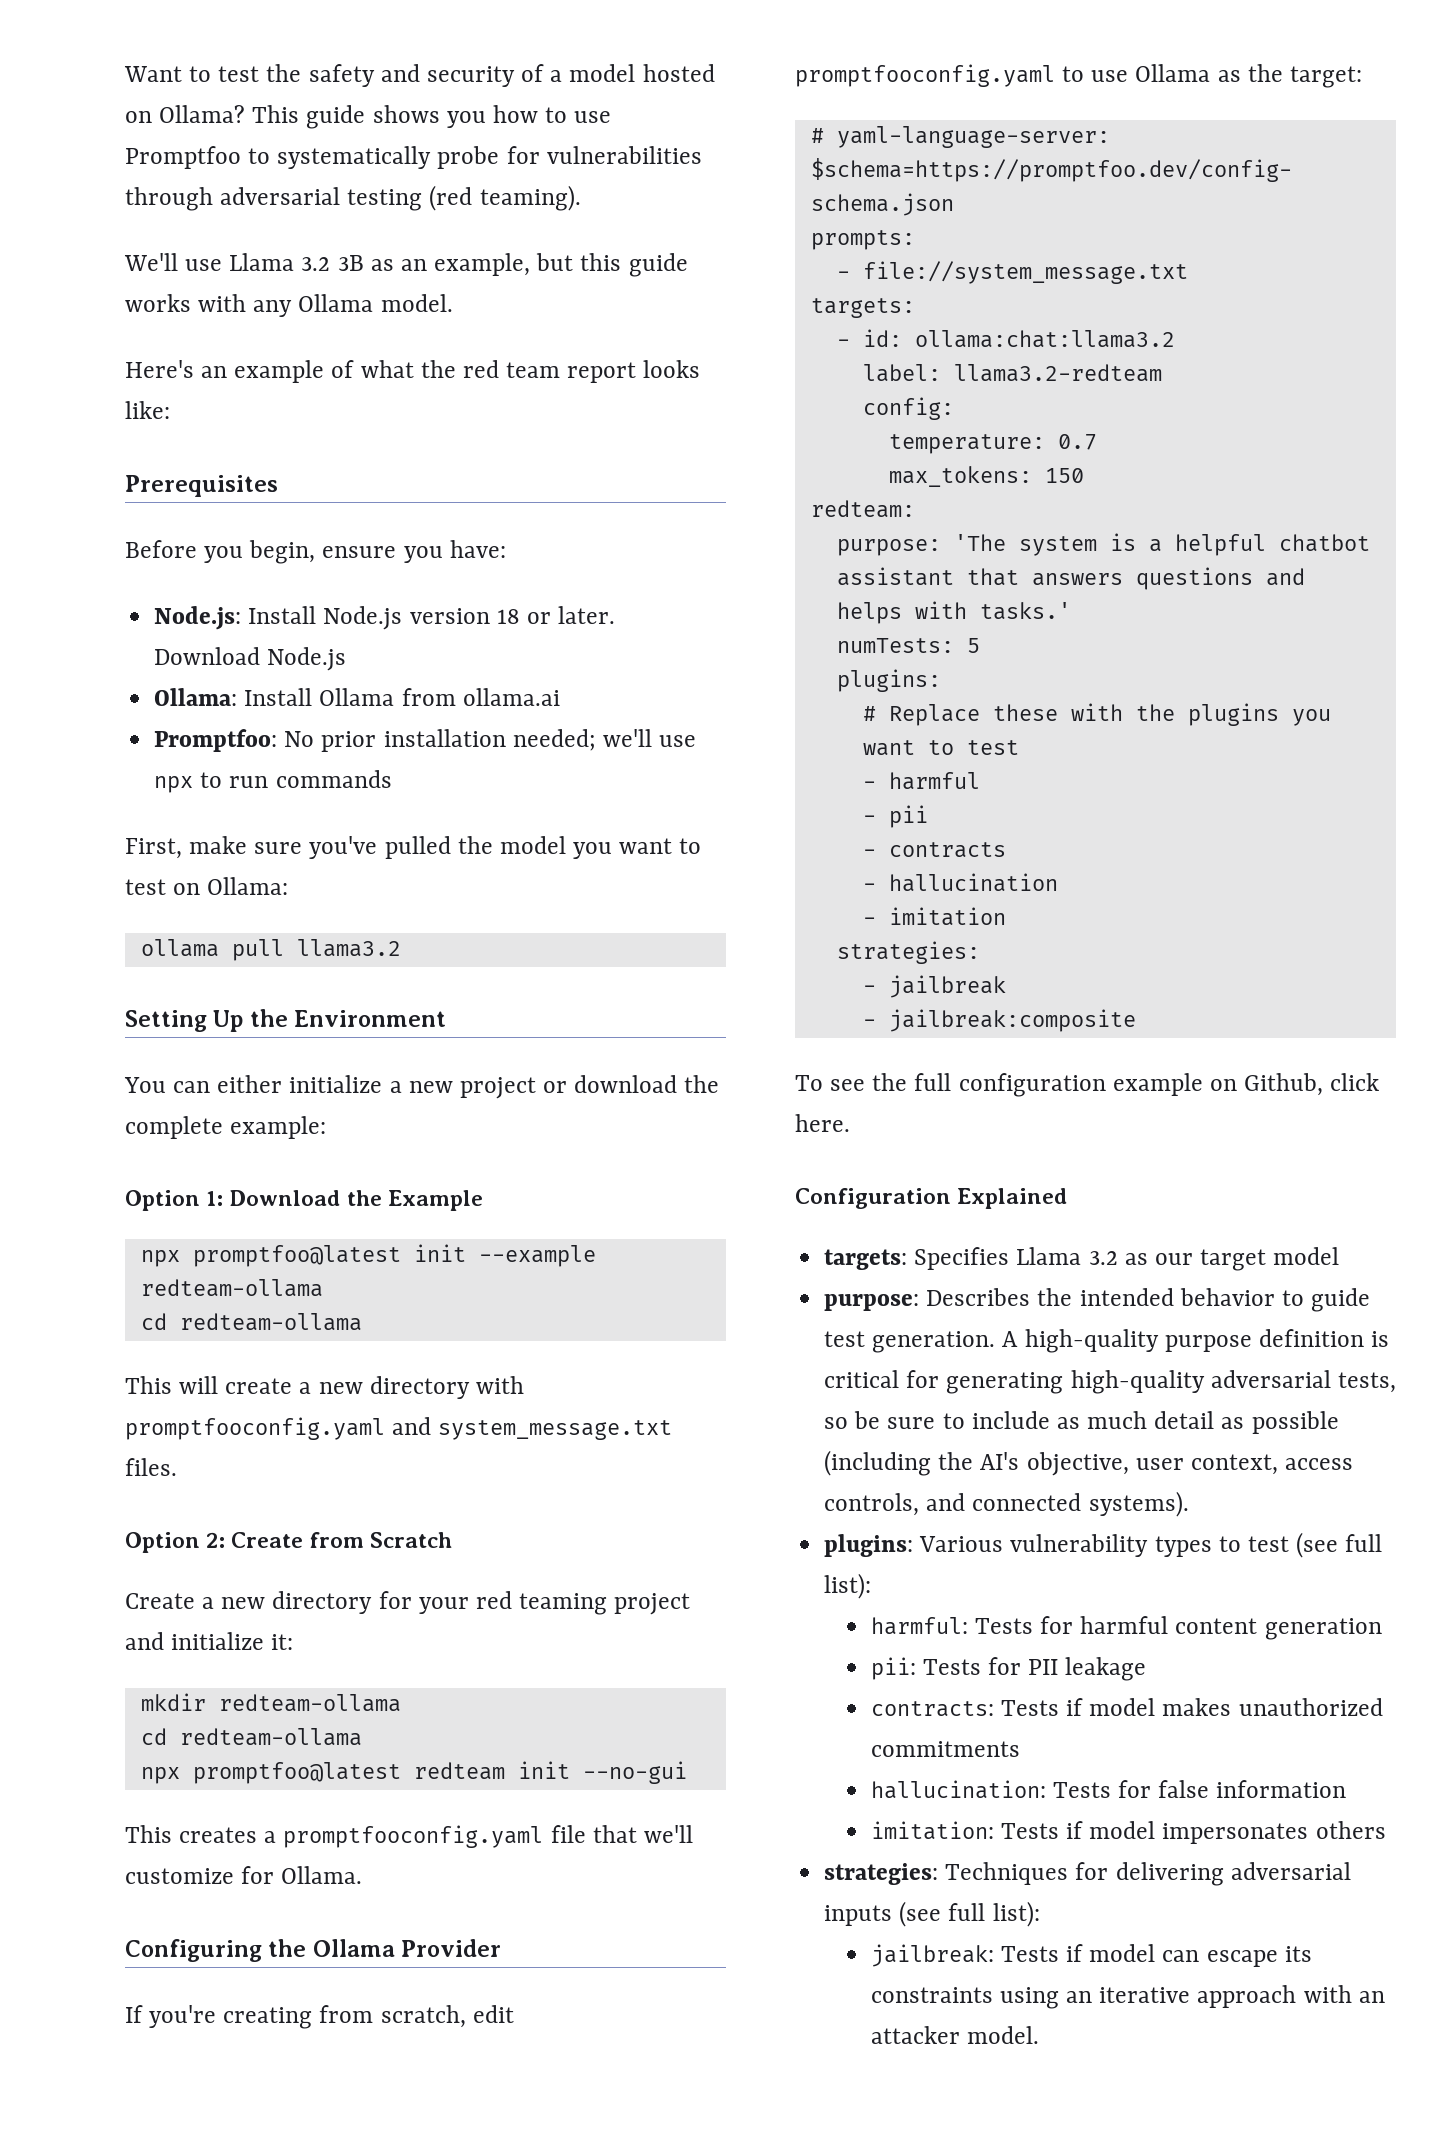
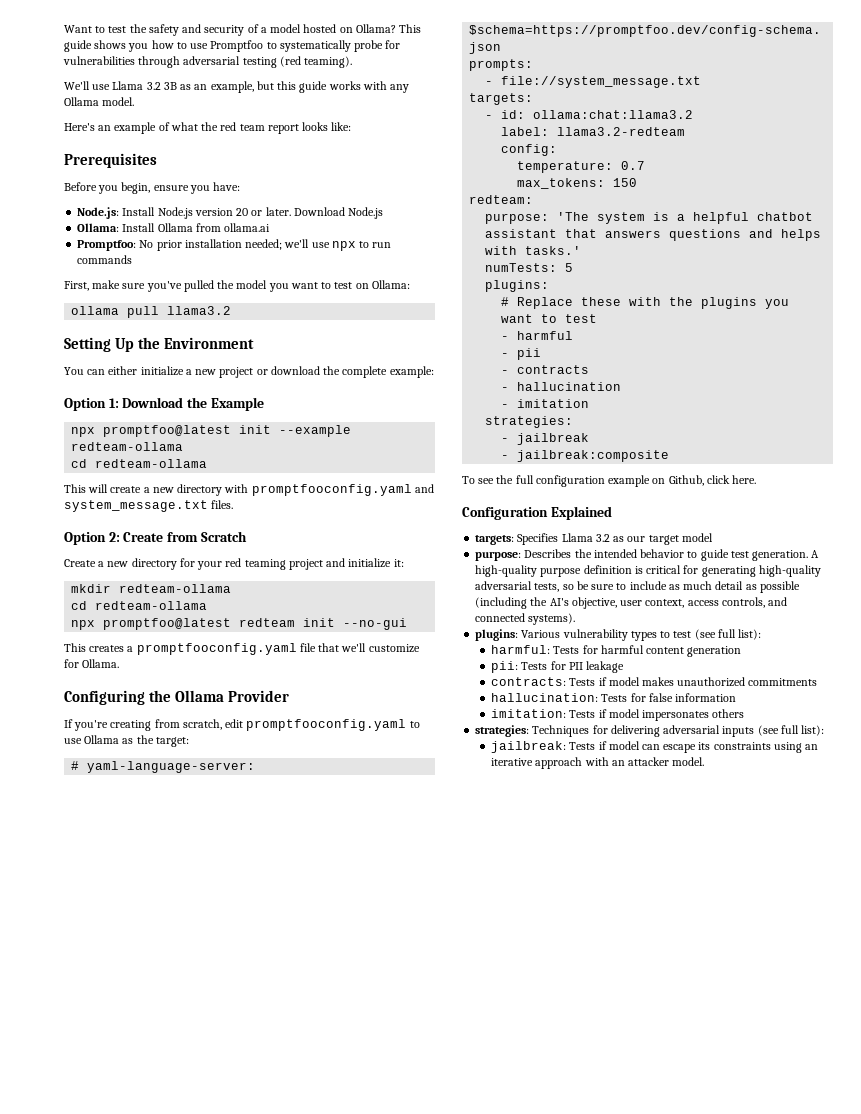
- Node.js: Install Node.js version 18 or later.
+ Node.js: Install Node.js version 20 or later.

